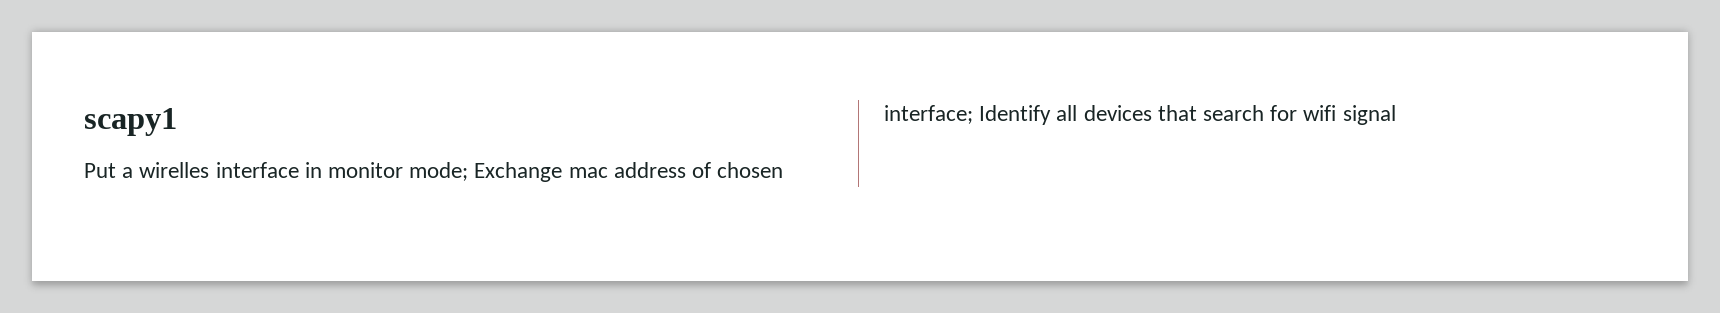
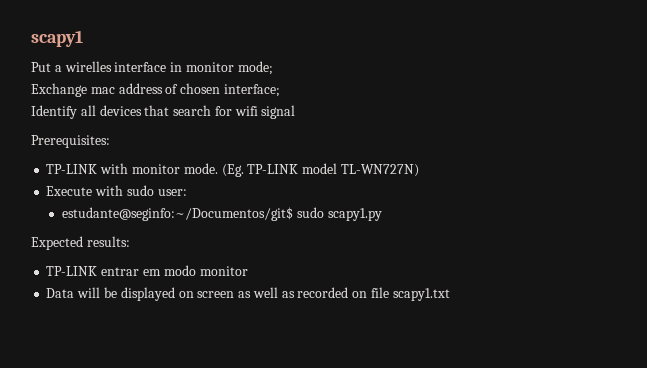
- Put a wirelles interface in monitor mode; Exchange mac address of chosen interface; Identify all devices that search for wifi signal
+ Put a wirelles interface in monitor mode;
+ Exchange mac address of chosen interface;
+ Identify all devices that search for wifi signal
+ Prerequisites:
+ TP-LINK with monitor mode. (Eg. TP-LINK model TL-WN727N)
+ Execute with sudo user:
+ estudante@seginfo:~/Documentos/git$ sudo scapy1.py
+ Expected results:
+ TP-LINK entrar em modo monitor
+ Data will be displayed on screen as well as recorded on file scapy1.txt

